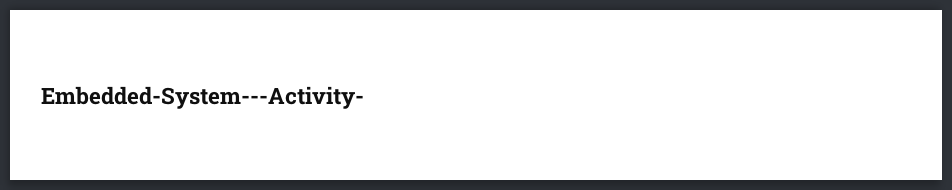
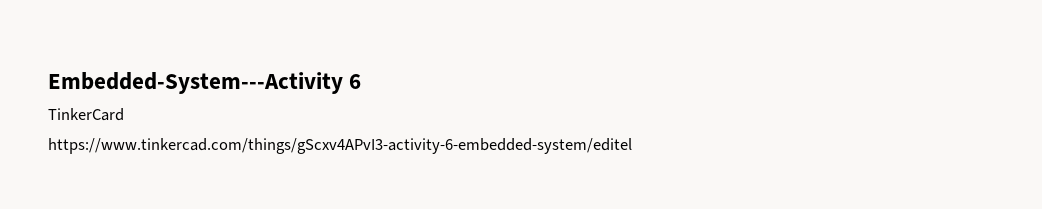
- Embedded-System---Activity-
+ Embedded-System---Activity 6
+ TinkerCard
+ https://www.tinkercad.com/things/gScxv4APvI3-activity-6-embedded-system/editel

